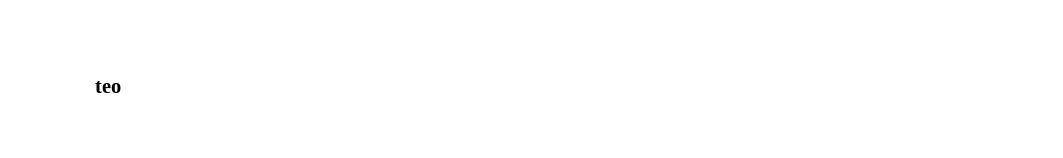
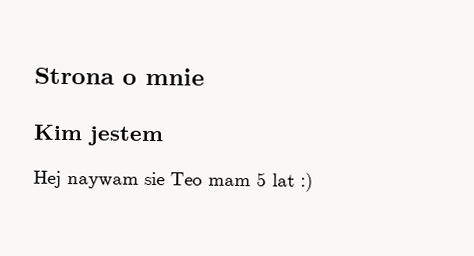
- teo
+ Strona o mnie
+ Kim jestem
+ Hej naywam sie Teo mam 5 lat :)

